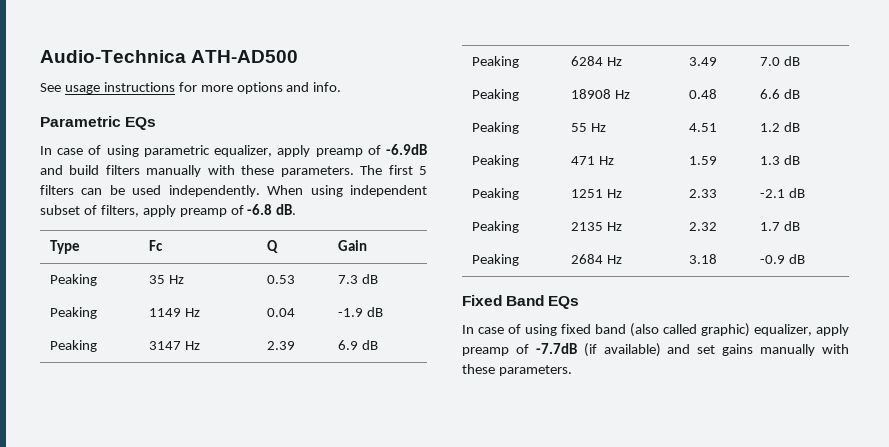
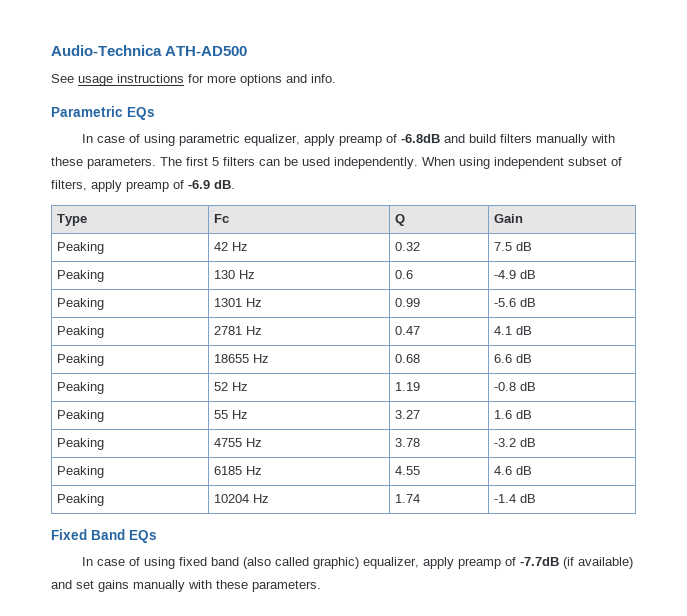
- In case of using parametric equalizer, apply preamp of -6.9dB and build filters manually with these parameters.
+ In case of using parametric equalizer, apply preamp of -6.8dB and build filters manually with these parameters.
- When using independent subset of filters, apply preamp of -6.8 dB.
+ When using independent subset of filters, apply preamp of -6.9 dB.
- Peaking | 35 Hz | 0.53 | 7.3 dB
- Peaking | 1149 Hz | 0.04 | -1.9 dB
- Peaking | 3147 Hz | 2.39 | 6.9 dB
- Peaking | 6284 Hz | 3.49 | 7.0 dB
- Peaking | 18908 Hz | 0.48 | 6.6 dB
+ Peaking | 42 Hz | 0.32 | 7.5 dB
+ Peaking | 130 Hz | 0.6 | -4.9 dB
+ Peaking | 1301 Hz | 0.99 | -5.6 dB
+ Peaking | 2781 Hz | 0.47 | 4.1 dB
+ Peaking | 18655 Hz | 0.68 | 6.6 dB
+ Peaking | 52 Hz | 1.19 | -0.8 dB
- Peaking | 55 Hz | 4.51 | 1.2 dB
- Peaking | 471 Hz | 1.59 | 1.3 dB
- Peaking | 1251 Hz | 2.33 | -2.1 dB
- Peaking | 2135 Hz | 2.32 | 1.7 dB
- Peaking | 2684 Hz | 3.18 | -0.9 dB
+ Peaking | 55 Hz | 3.27 | 1.6 dB
+ Peaking | 4755 Hz | 3.78 | -3.2 dB
+ Peaking | 6185 Hz | 4.55 | 4.6 dB
+ Peaking | 10204 Hz | 1.74 | -1.4 dB

